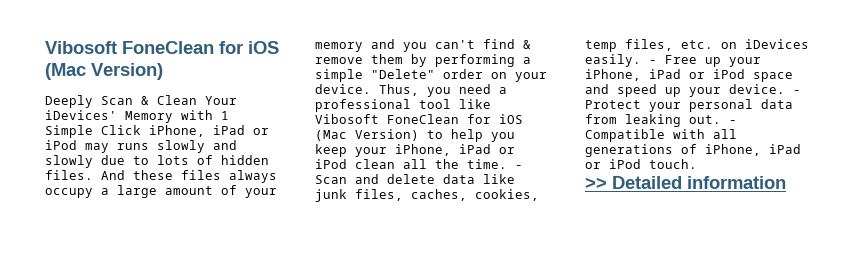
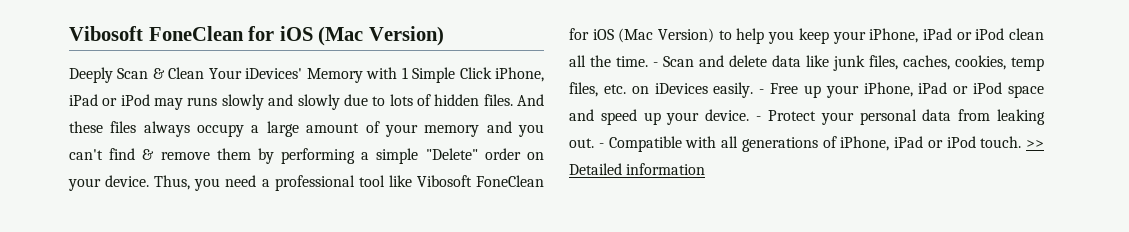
- - Compatible with all generations of iPhone, iPad or iPod touch.
- >> Detailed information
+ - Compatible with all generations of iPhone, iPad or iPod touch. >> Detailed information

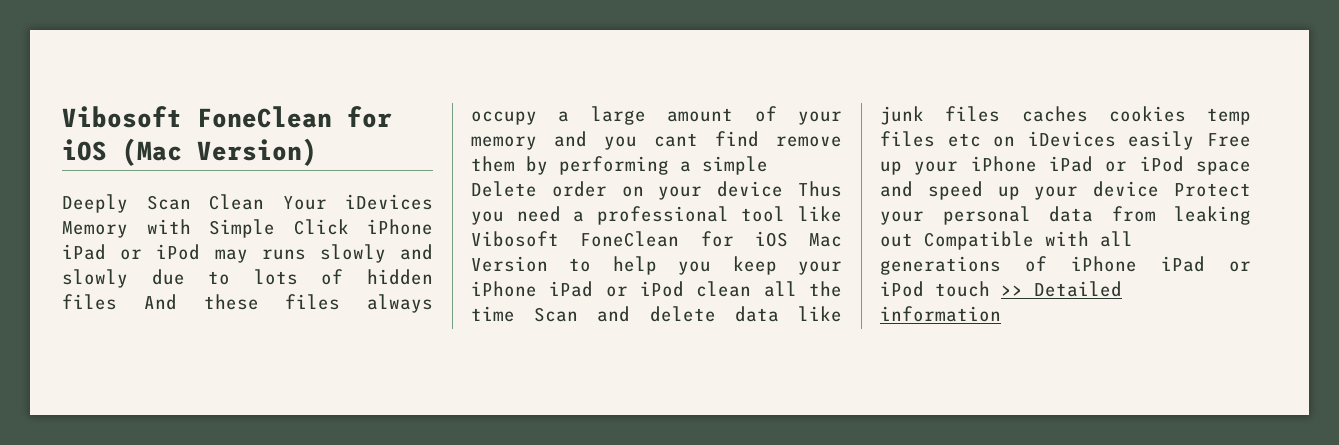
- Deeply Scan & Clean Your iDevices' Memory with 1 Simple Click iPhone, iPad or iPod may runs slowly and slowly due to lots of hidden files. And these files always occupy a large amount of your memory and you can't find & remove them by performing a simple "Delete" order on your device. Thus, you need a professional tool like Vibosoft FoneClean for iOS (Mac Version) to help you keep your iPhone, iPad or iPod clean all the time. - Scan and delete data like junk files, caches, cookies, temp files, etc. on iDevices easily. - Free up your iPhone, iPad or iPod space and speed up your device. - Protect your personal data from leaking out. - Compatible with all generations of iPhone, iPad or iPod touch. >> Detailed information
+ Deeply Scan Clean Your iDevices Memory with Simple Click iPhone iPad or iPod may runs slowly and slowly due to lots of hidden files And these files always occupy a large amount of your memory and you cant find remove them by performing a simple Delete order on your device Thus you need a professional tool like Vibosoft FoneClean for iOS Mac Version to help you keep your iPhone iPad or iPod clean all the time Scan and delete data like junk files caches cookies temp files etc on iDevices easily Free up your iPhone iPad or iPod space and speed up your device Protect your personal data from leaking out Compatible with all generations of iPhone iPad or iPod touch >> Detailed information

